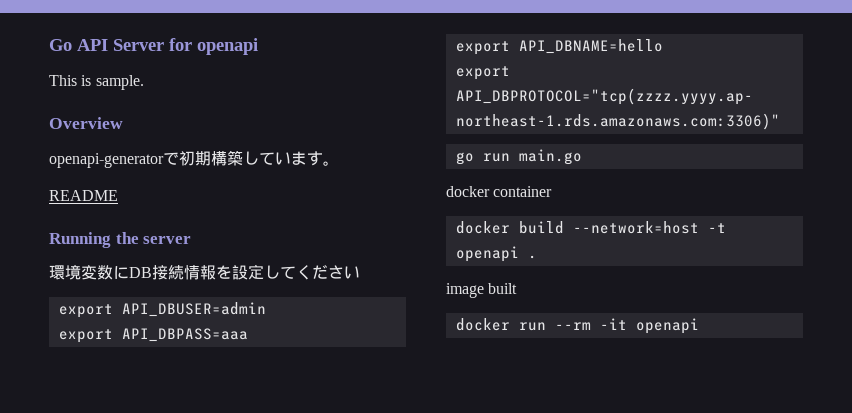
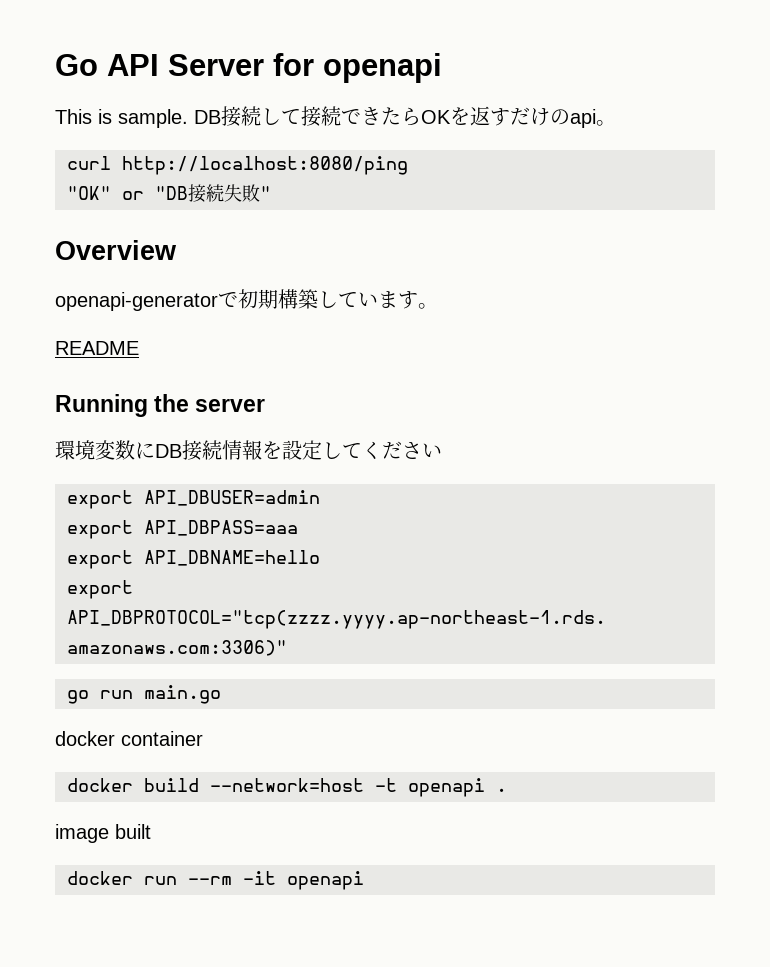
+ DB接続して接続できたらOKを返すだけのapi。
+ curl http://localhost:8080/ping
+ "OK" or "DB接続失敗"

